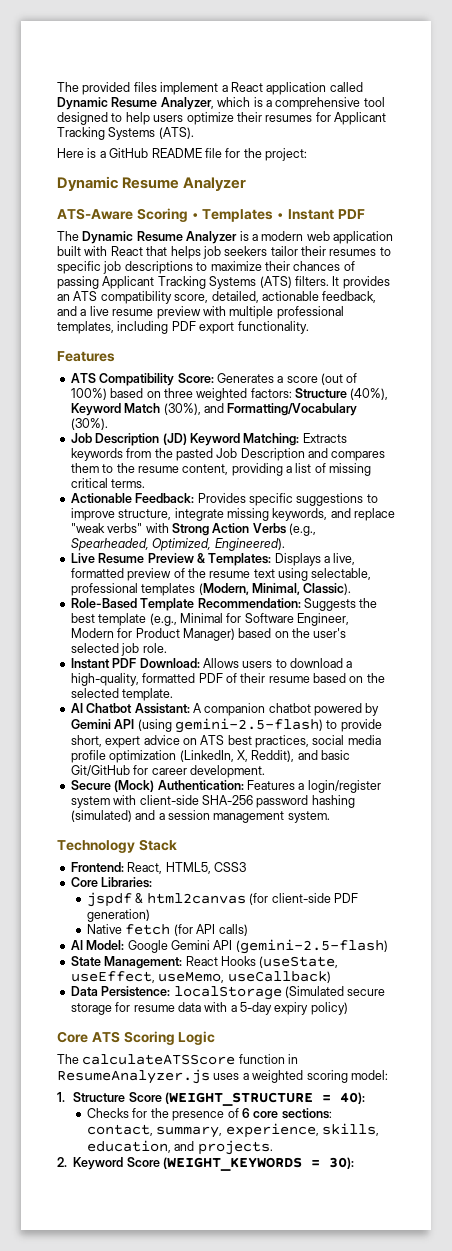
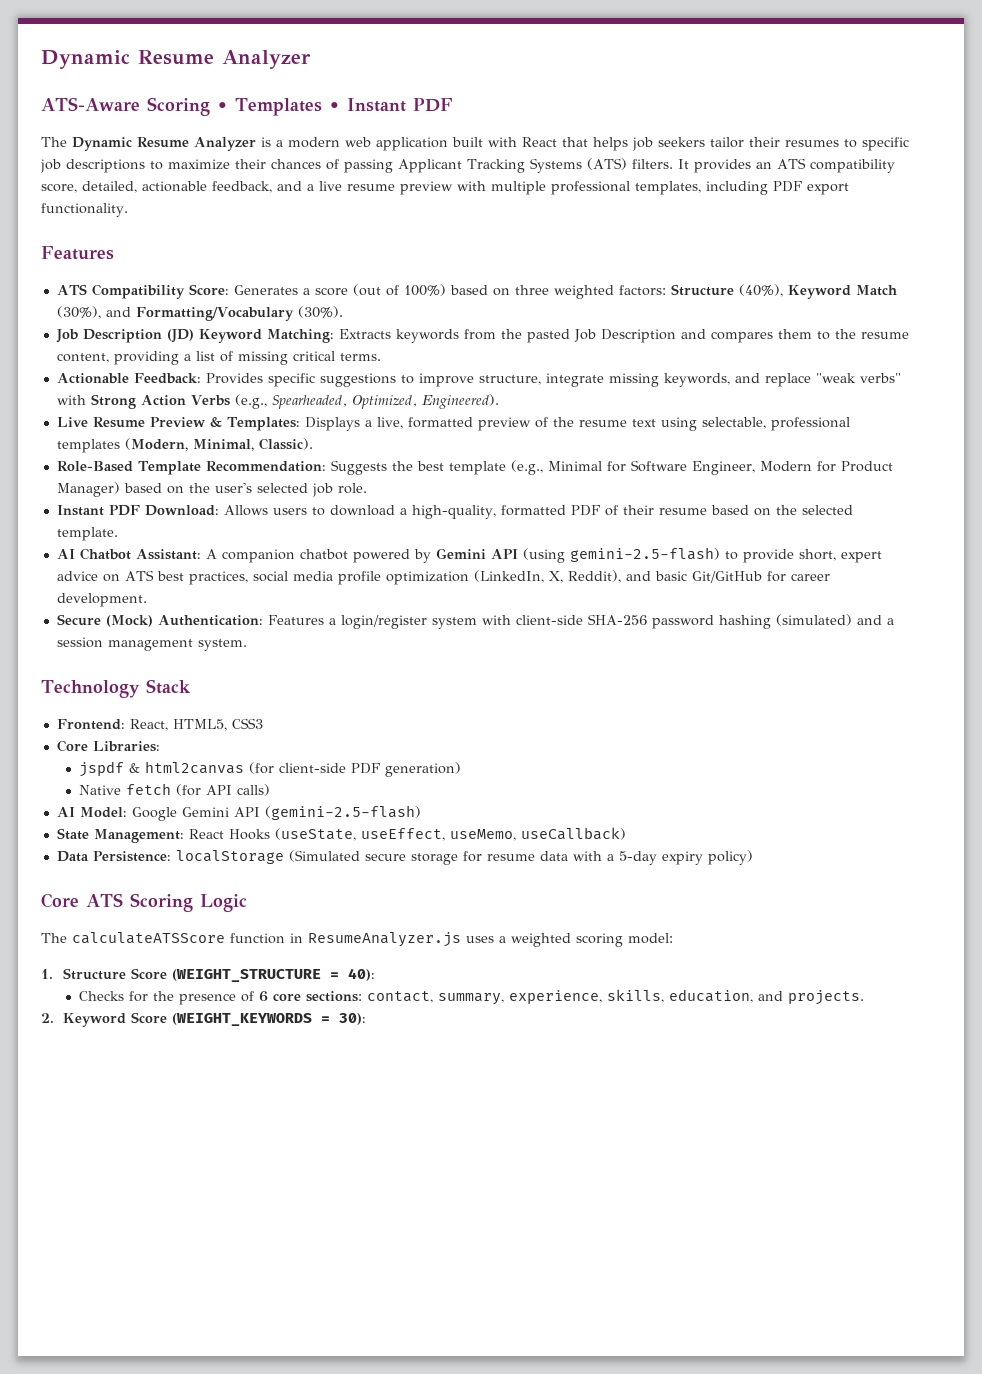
- The provided files implement a React application called Dynamic Resume Analyzer, which is a comprehensive tool designed to help users optimize their resumes for Applicant Tracking Systems (ATS).
- Here is a GitHub README file for the project:

